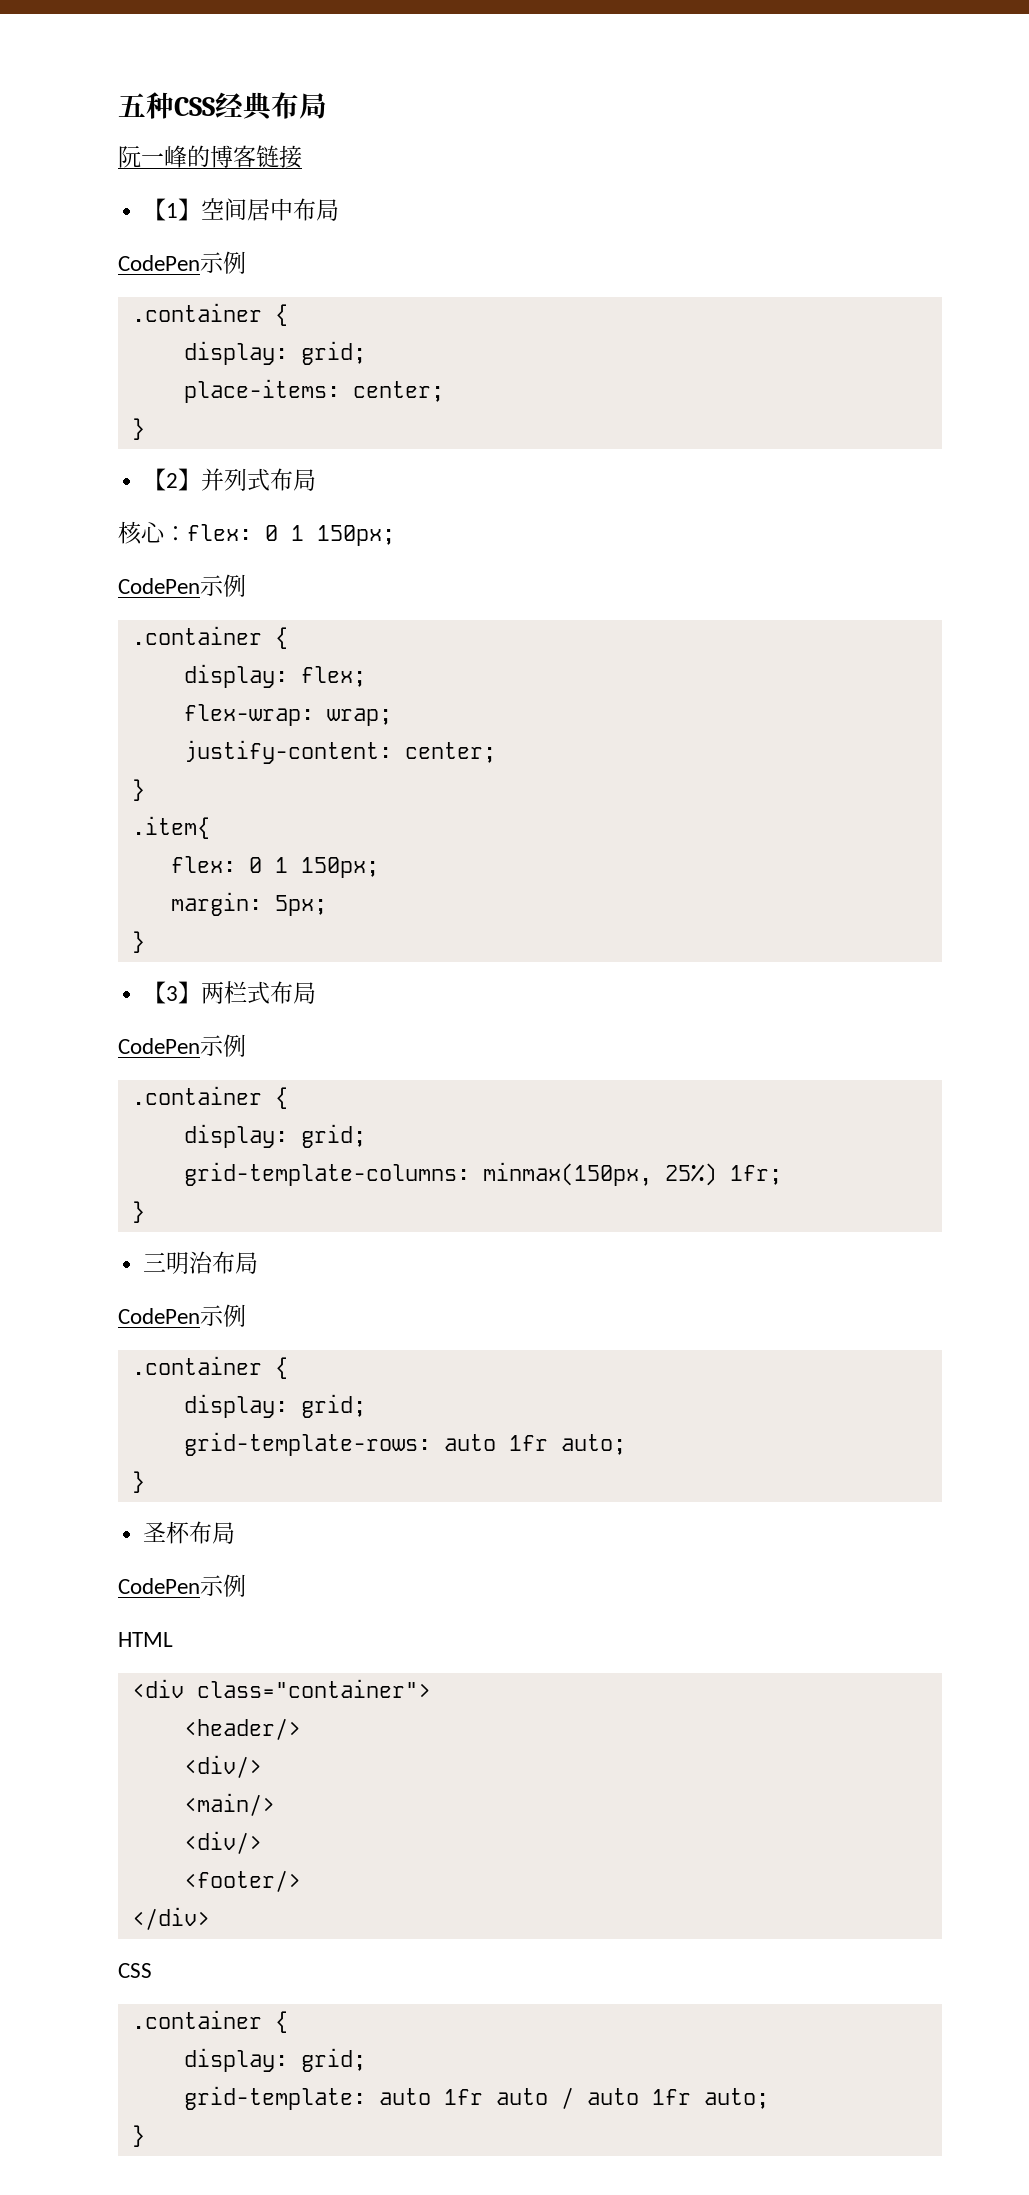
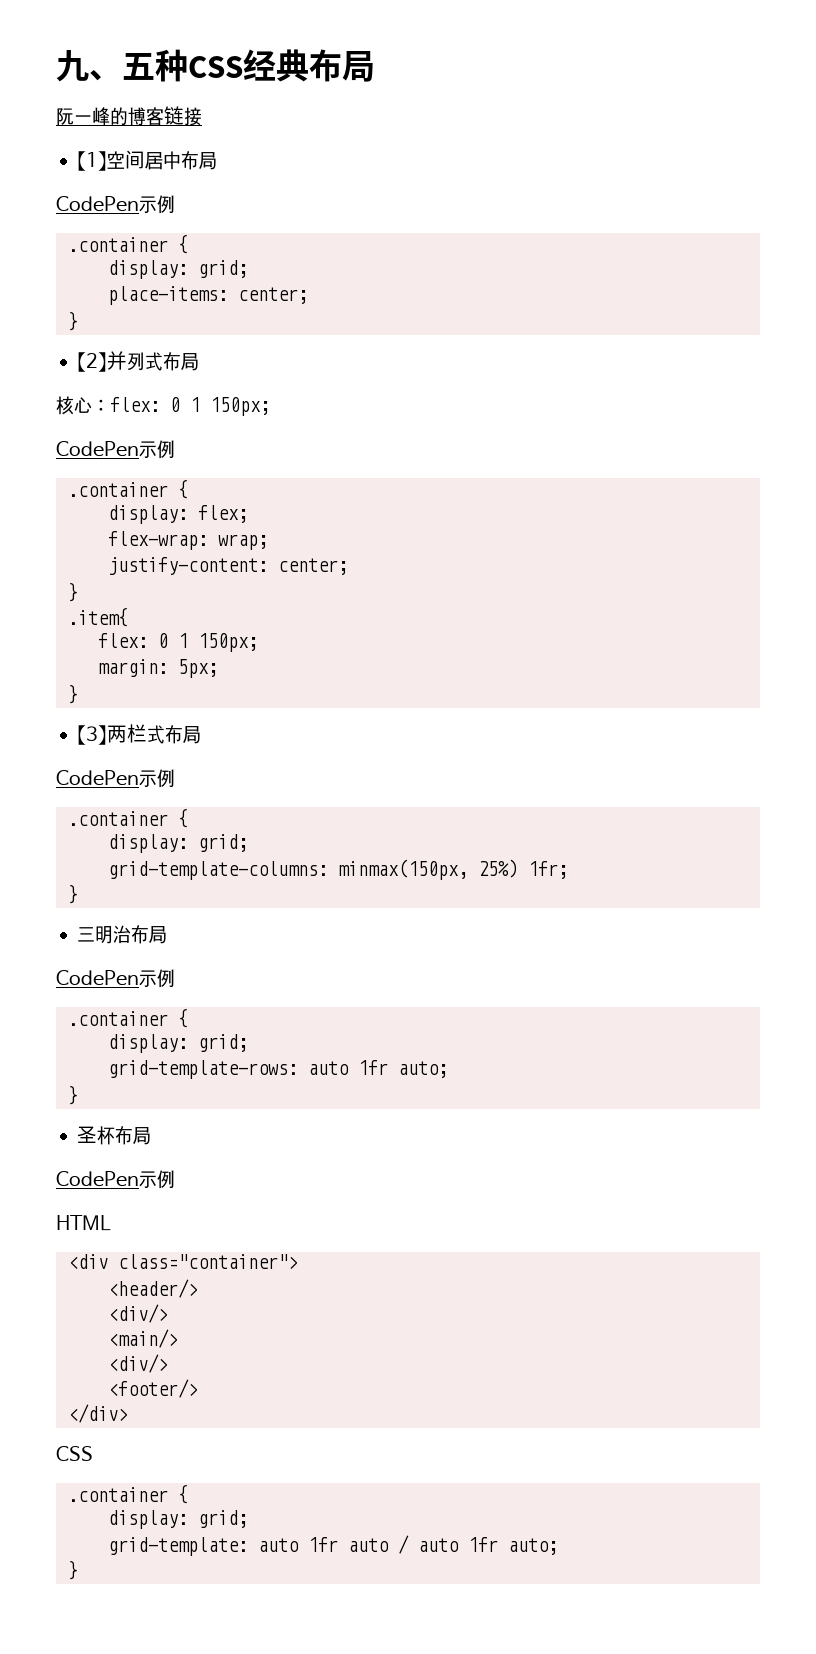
- 五种CSS经典布局
+ 九、五种CSS经典布局

